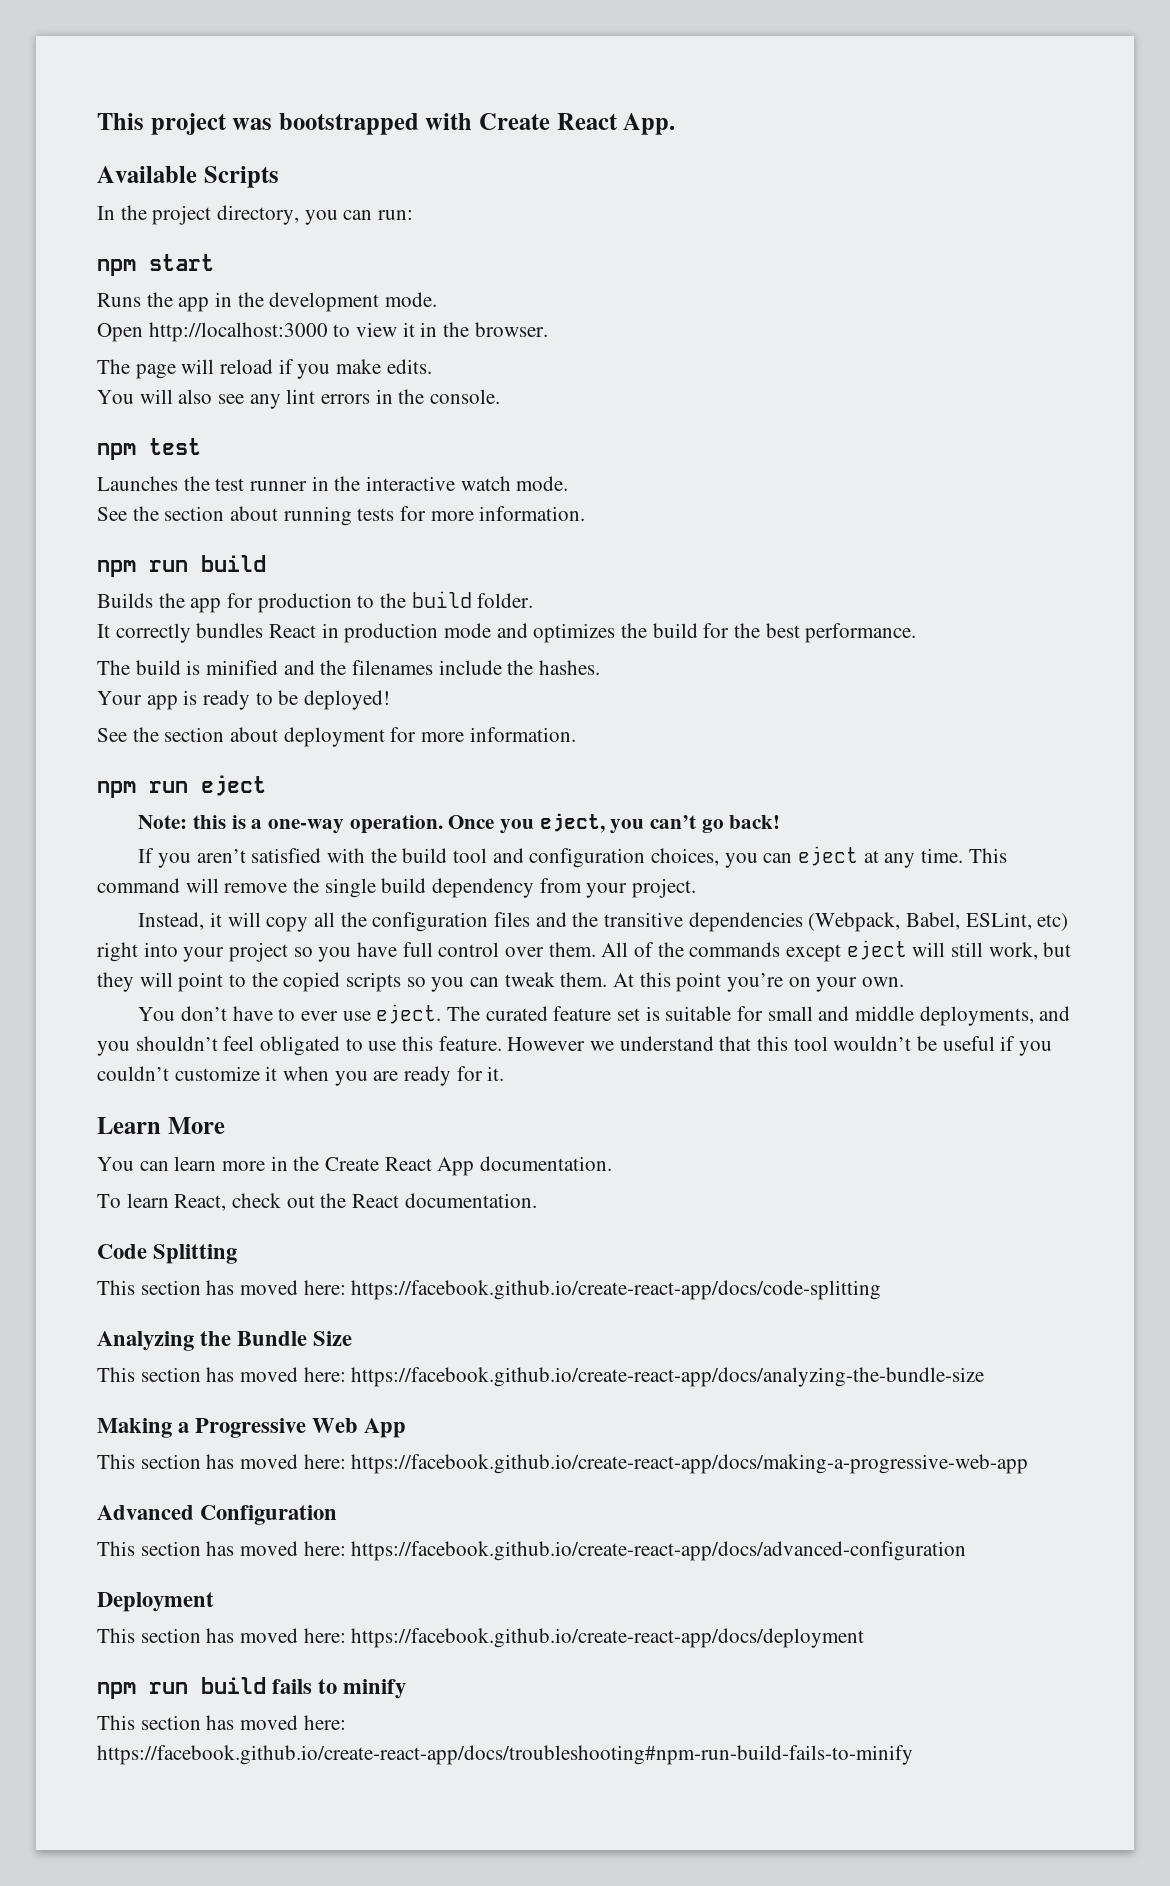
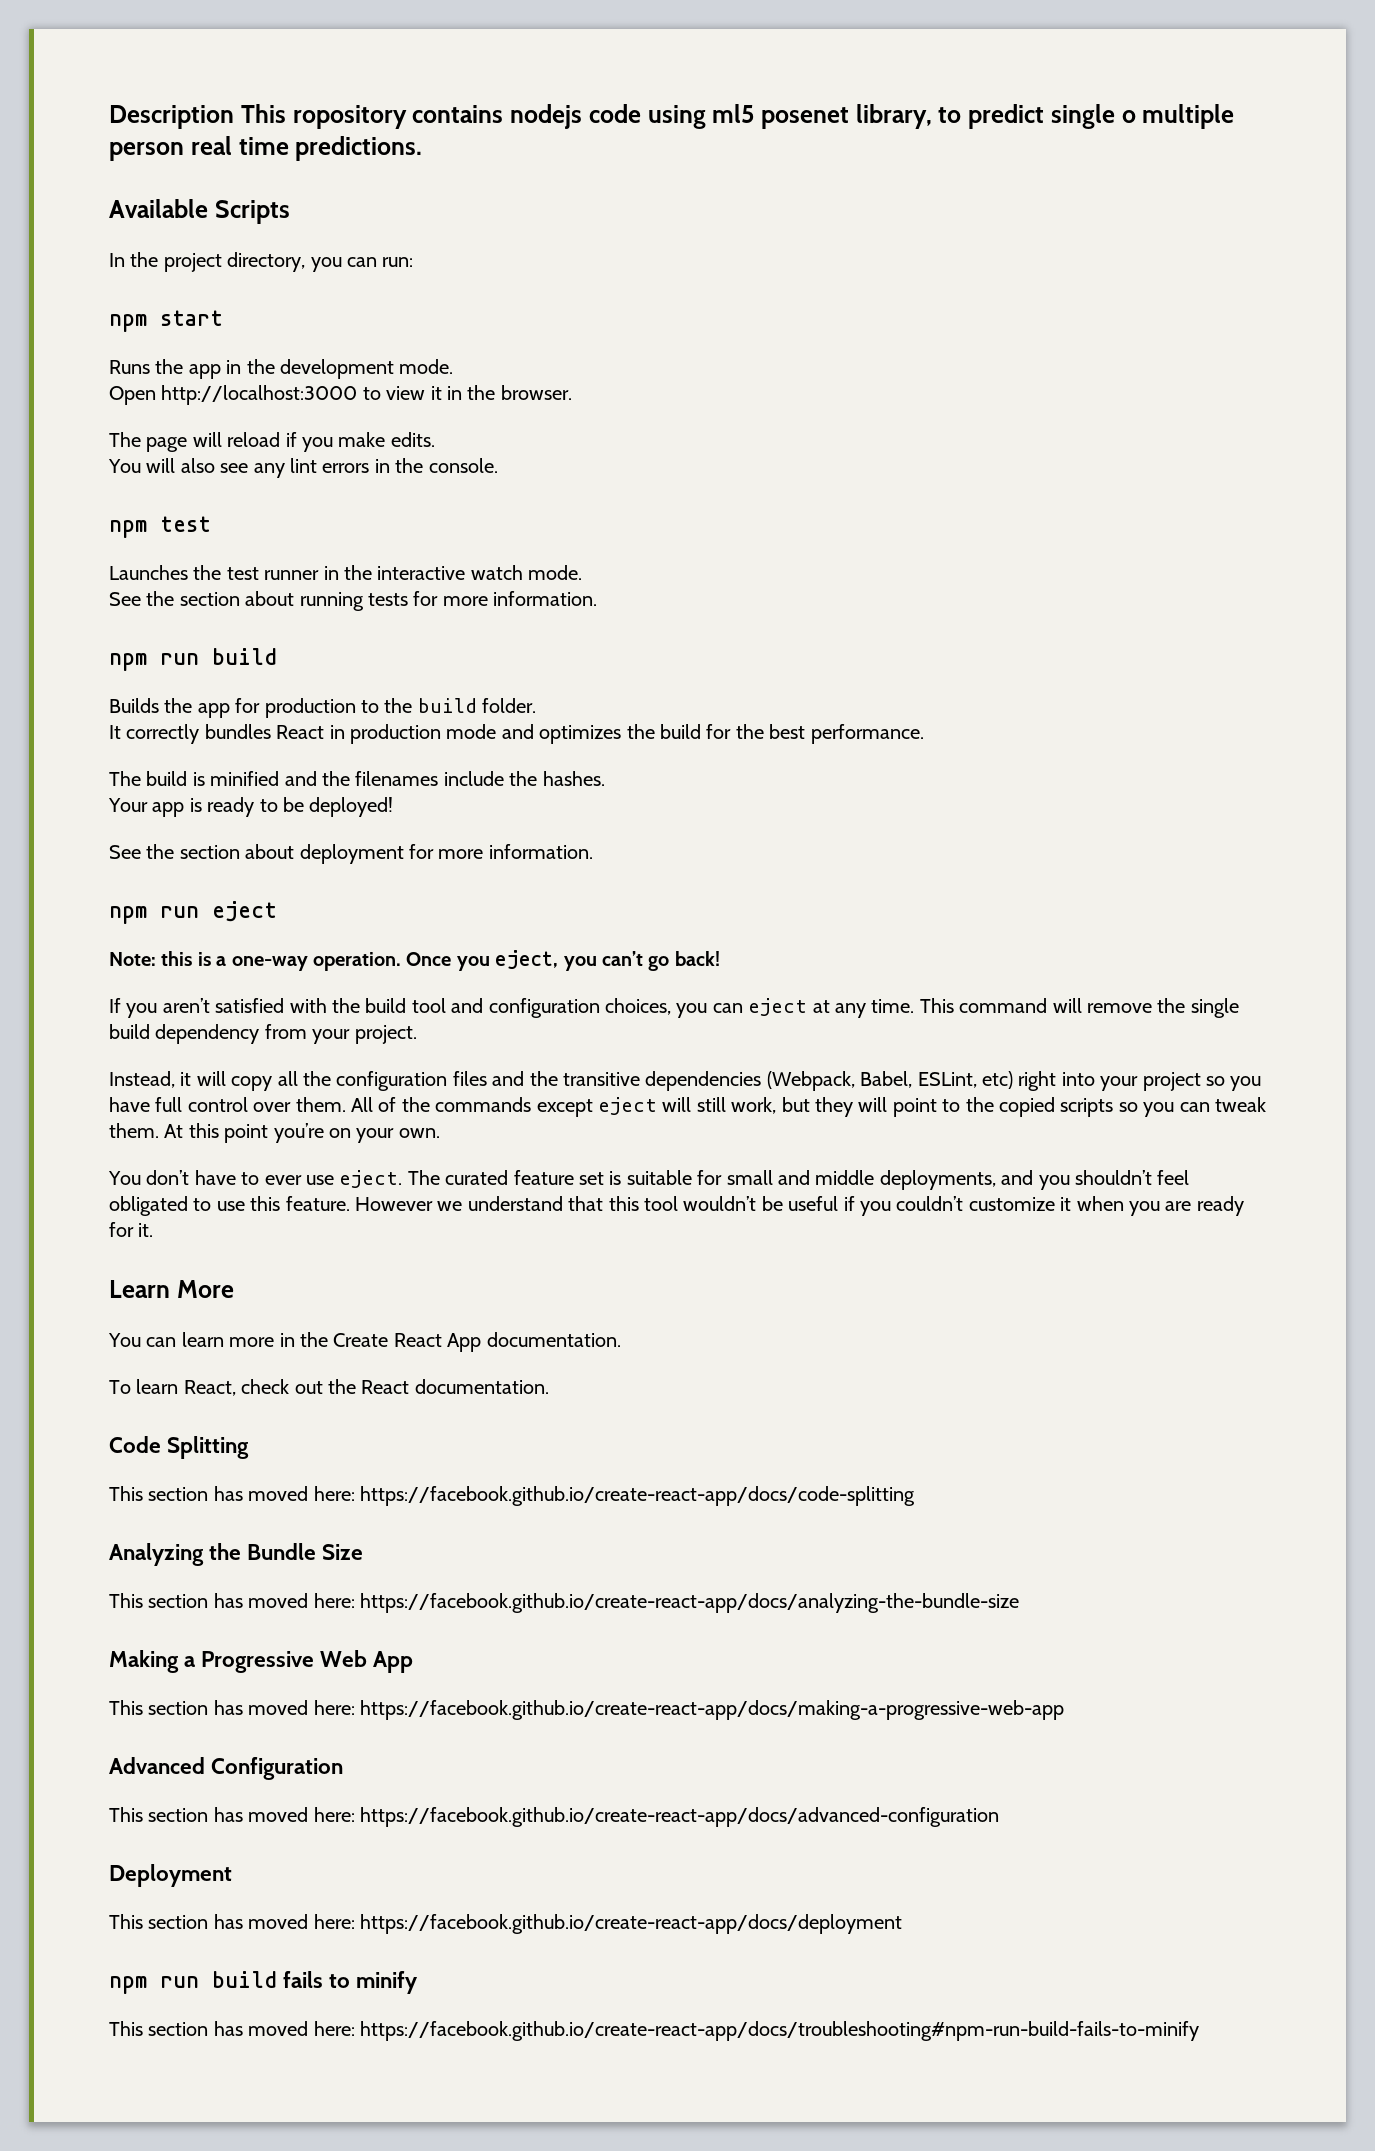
- This project was bootstrapped with Create React App.
+ Description This ropository contains nodejs code using ml5 posenet library, to predict single o multiple person real time predictions.

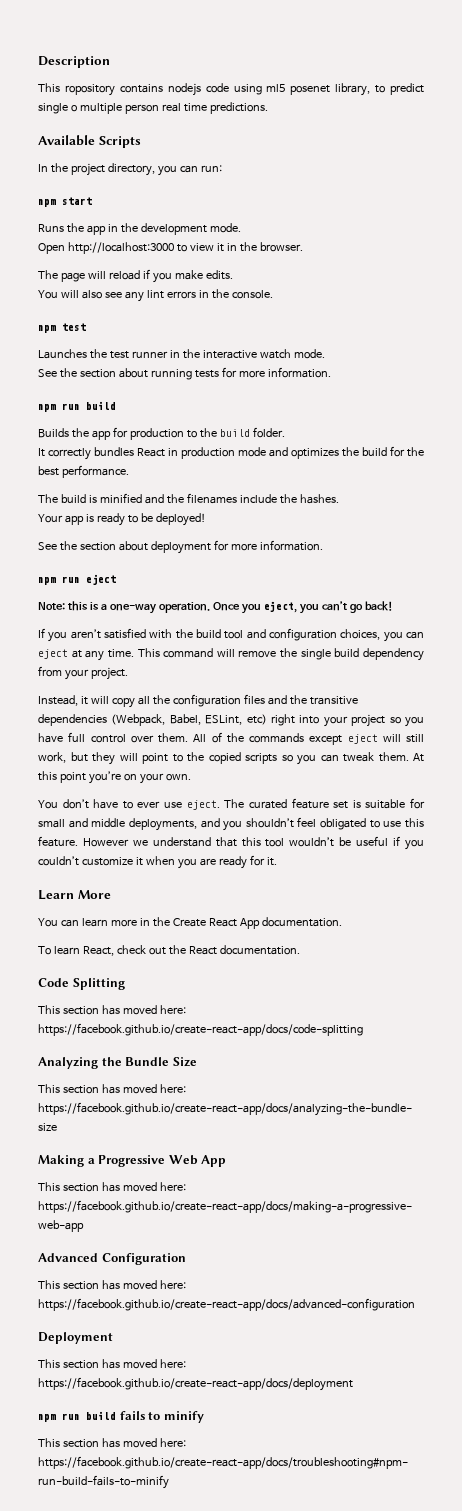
- Description This ropository contains nodejs code using ml5 posenet library, to predict single o multiple person real time predictions.
+ Description
+ This ropository contains nodejs code using ml5 posenet library, to predict single o multiple person real time predictions.

